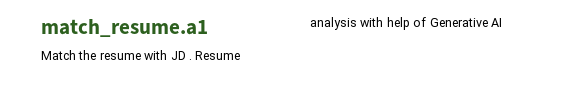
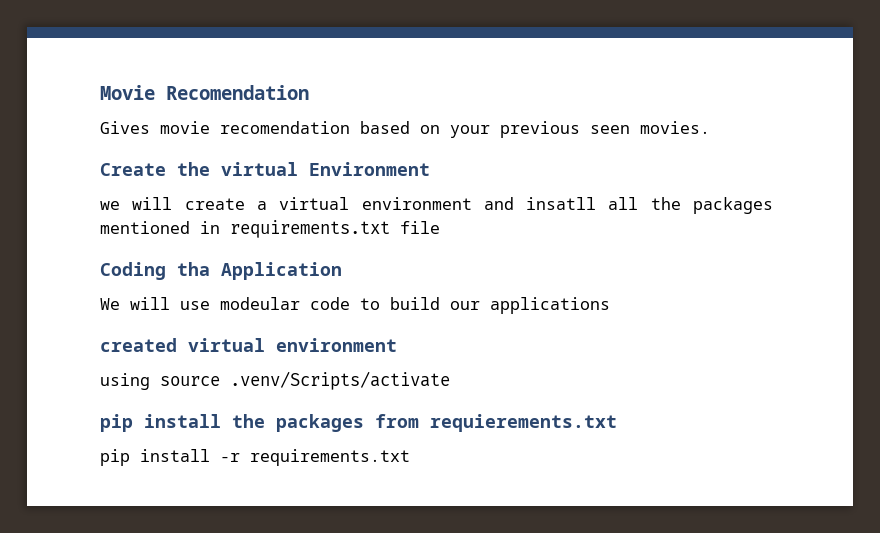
- match_resume.a1
- Match the resume with JD . Resume analysis with help of Generative AI
+ Movie Recomendation
+ Gives movie recomendation based on your previous seen movies.
+ Create the virtual Environment
+ we will create a virtual environment and insatll all the packages mentioned in requirements.txt file
+ Coding tha Application
+ We will use modeular code to build our applications
+ created virtual environment
+ using source .venv/Scripts/activate
+ pip install the packages from requierements.txt
+ pip install -r requirements.txt

